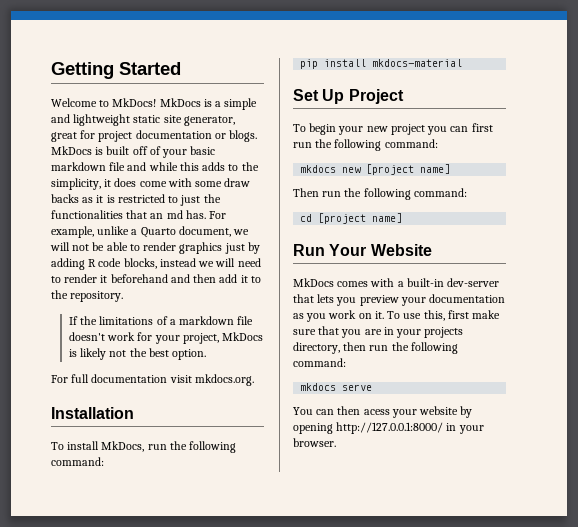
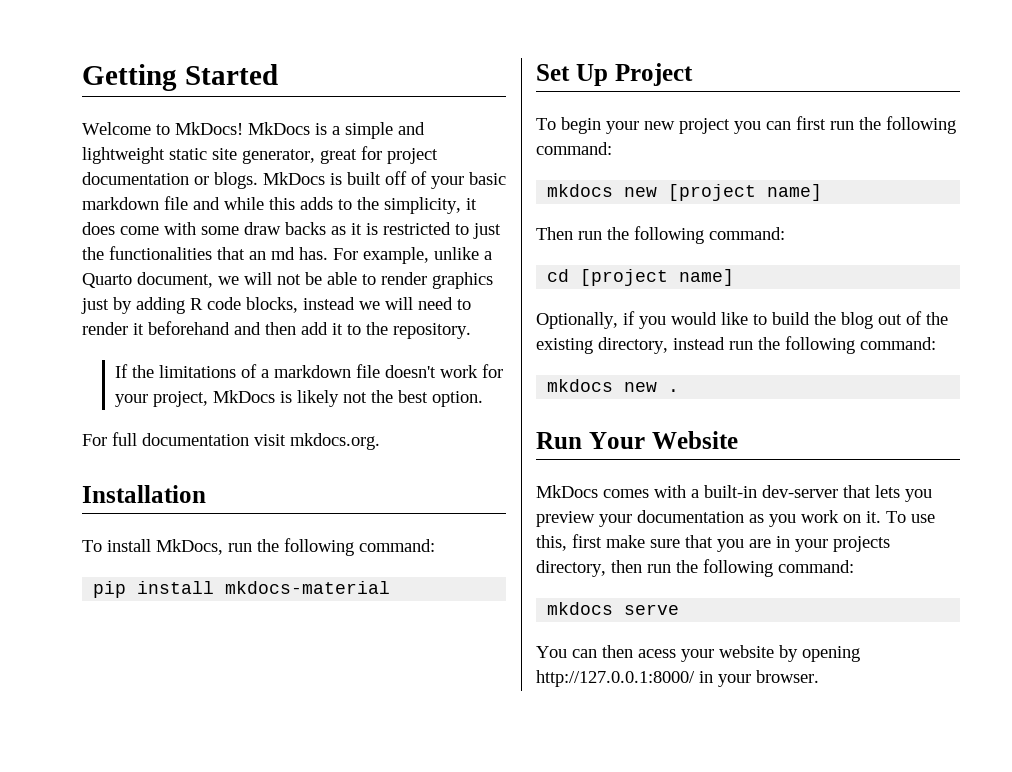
+ Optionally, if you would like to build the blog out of the existing directory, instead run the following command:
+ mkdocs new .

